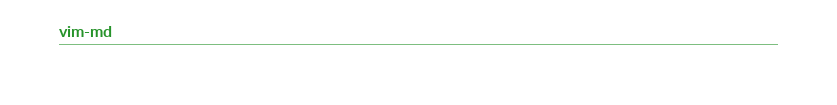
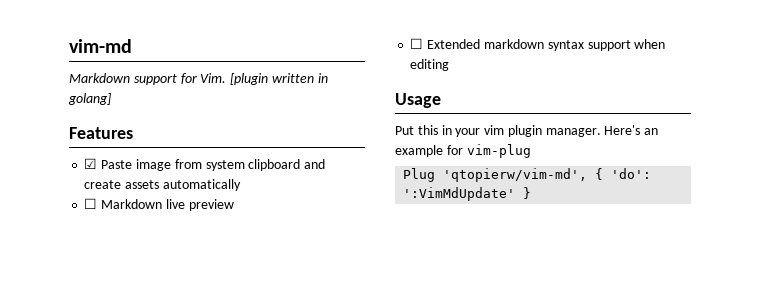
+ Markdown support for Vim. [plugin written in golang]
+ Features
+ ☑ Paste image from system clipboard and create assets automatically
+ ☐ Markdown live preview
+ ☐ Extended markdown syntax support when editing
+ Usage
+ Put this in your vim plugin manager. Here's an example for vim-plug
+ Plug 'qtopierw/vim-md', { 'do': ':VimMdUpdate' }

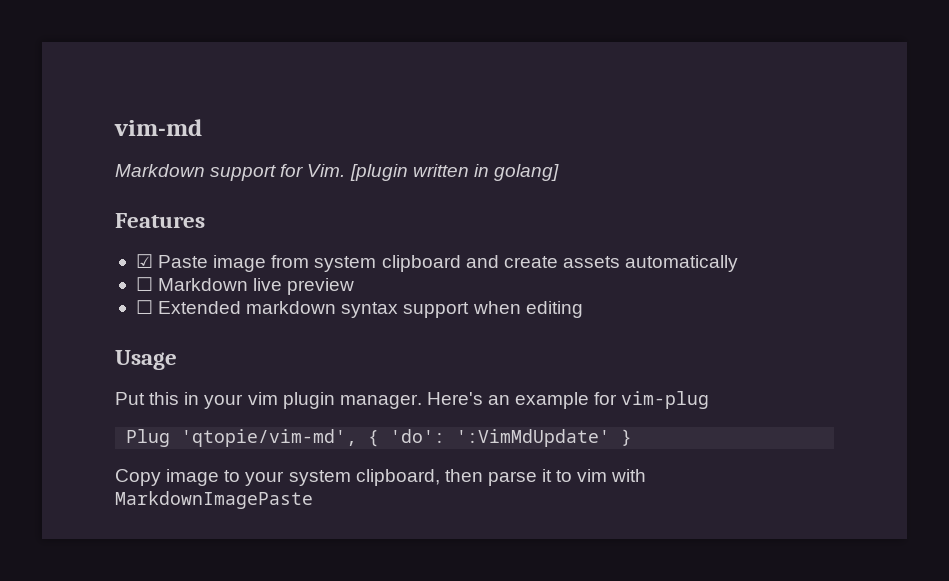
- Plug 'qtopierw/vim-md', { 'do': ':VimMdUpdate' }
+ Plug 'qtopie/vim-md', { 'do': ':VimMdUpdate' }
+ Copy image to your system clipboard, then parse it to vim with MarkdownImagePaste

